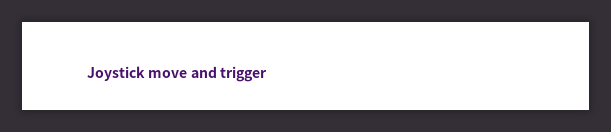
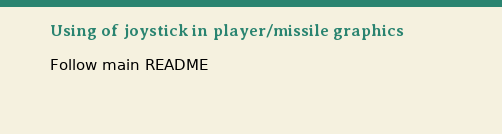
- Joystick move and trigger
+ Using of joystick in player/missile graphics
+ Follow main README

